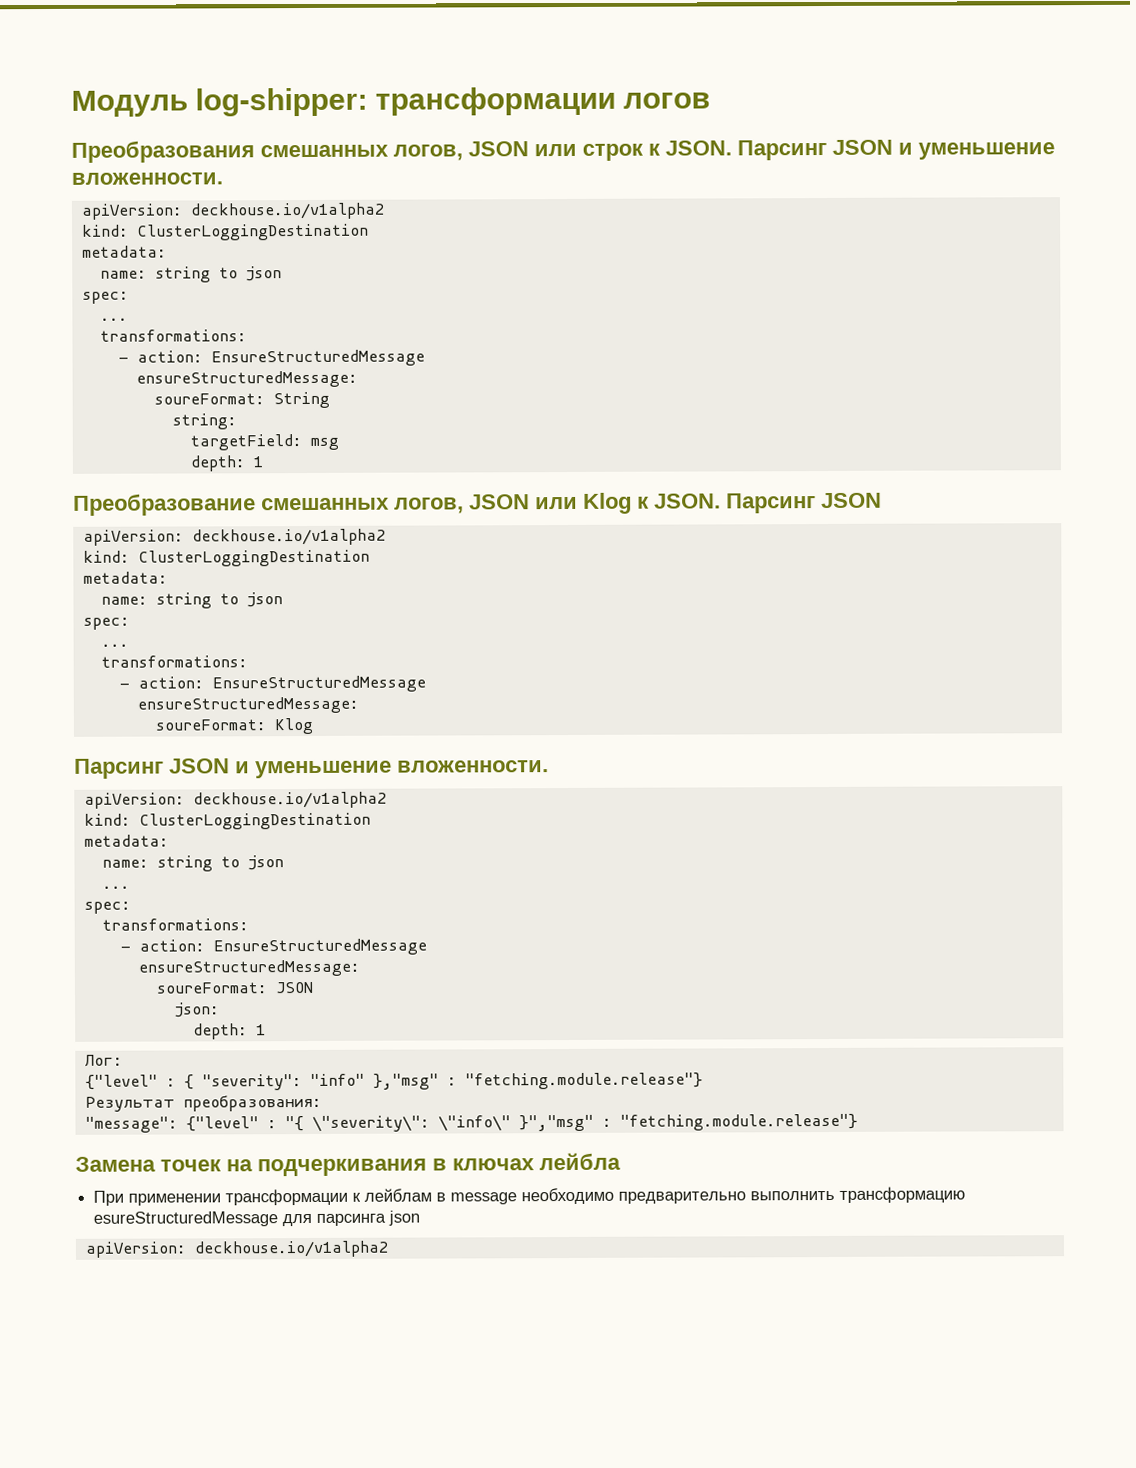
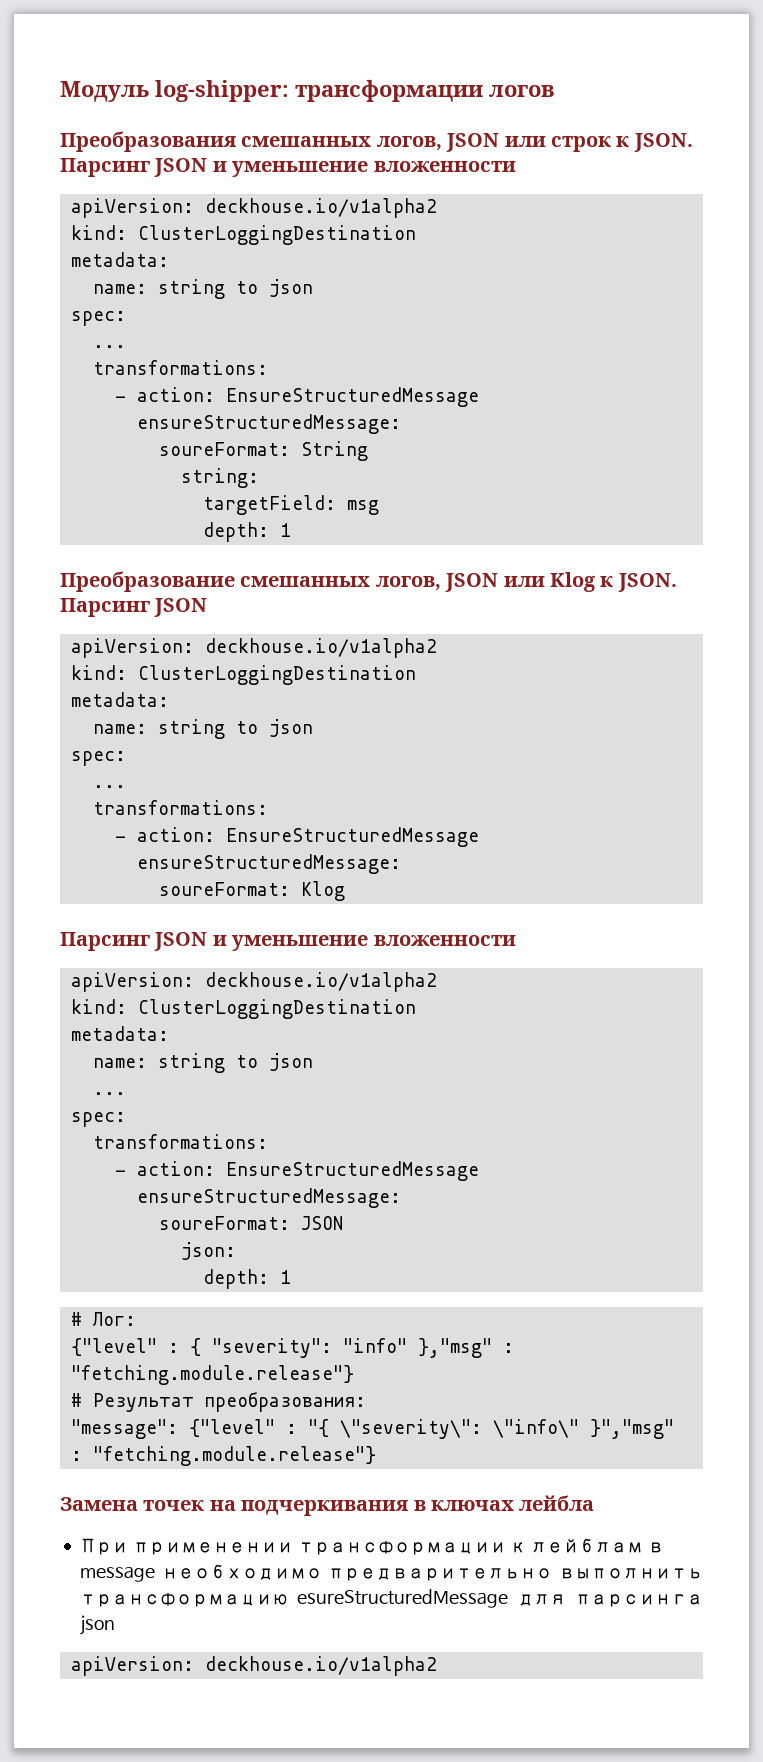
- Преобразования смешанных логов, JSON или строк к JSON. Парсинг JSON и уменьшение вложенности.
+ Преобразования смешанных логов, JSON или строк к JSON. Парсинг JSON и уменьшение вложенности
  soureFormat: Klog
- Парсинг JSON и уменьшение вложенности.
+ Парсинг JSON и уменьшение вложенности
- Лог:
+ # Лог:
- Результат преобразования:
+ # Результат преобразования:

